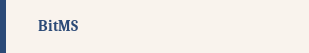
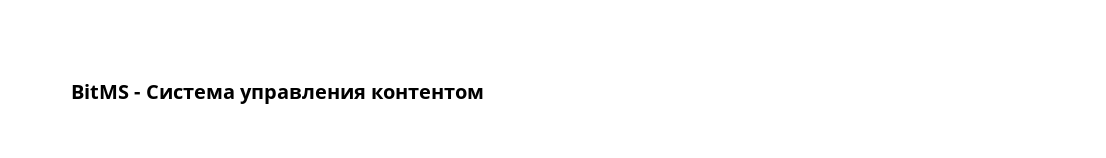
- BitMS
+ BitMS - Система управления контентом

